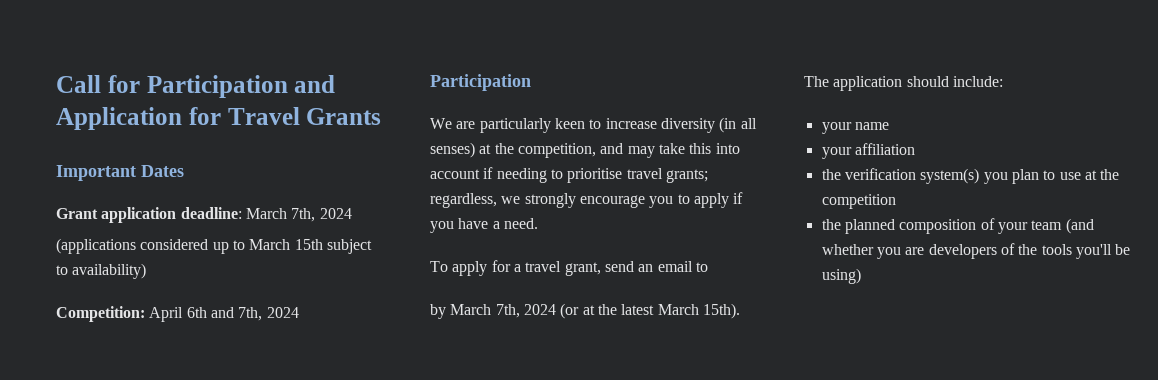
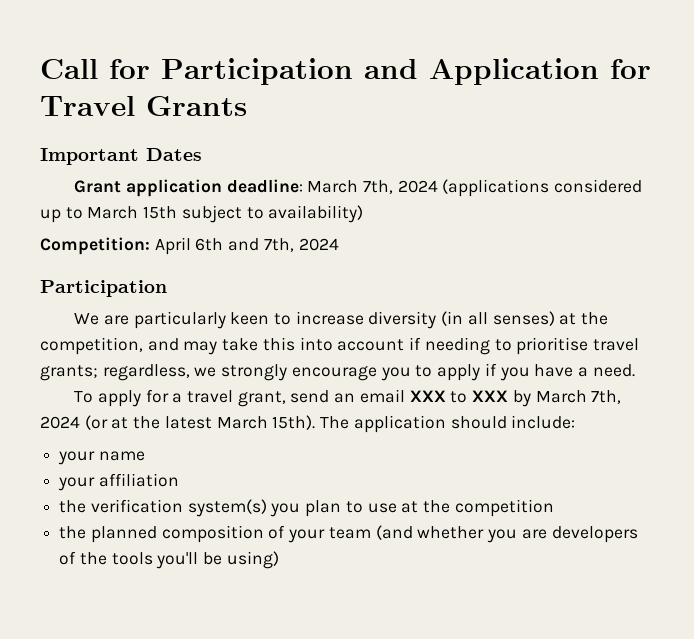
- Grant application deadline: March 7th, 2024
- (applications considered up to March 15th subject to availability)
+ Grant application deadline: March 7th, 2024 (applications considered up to March 15th subject to availability)
- To apply for a travel grant, send an email to
- by March 7th, 2024 (or at the latest March 15th).
+ To apply for a travel grant, send an email XXX to XXX by March 7th, 2024 (or at the latest March 15th).

